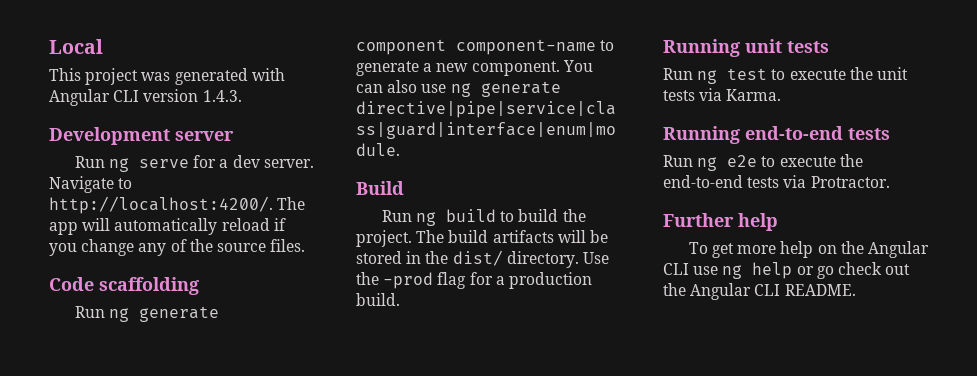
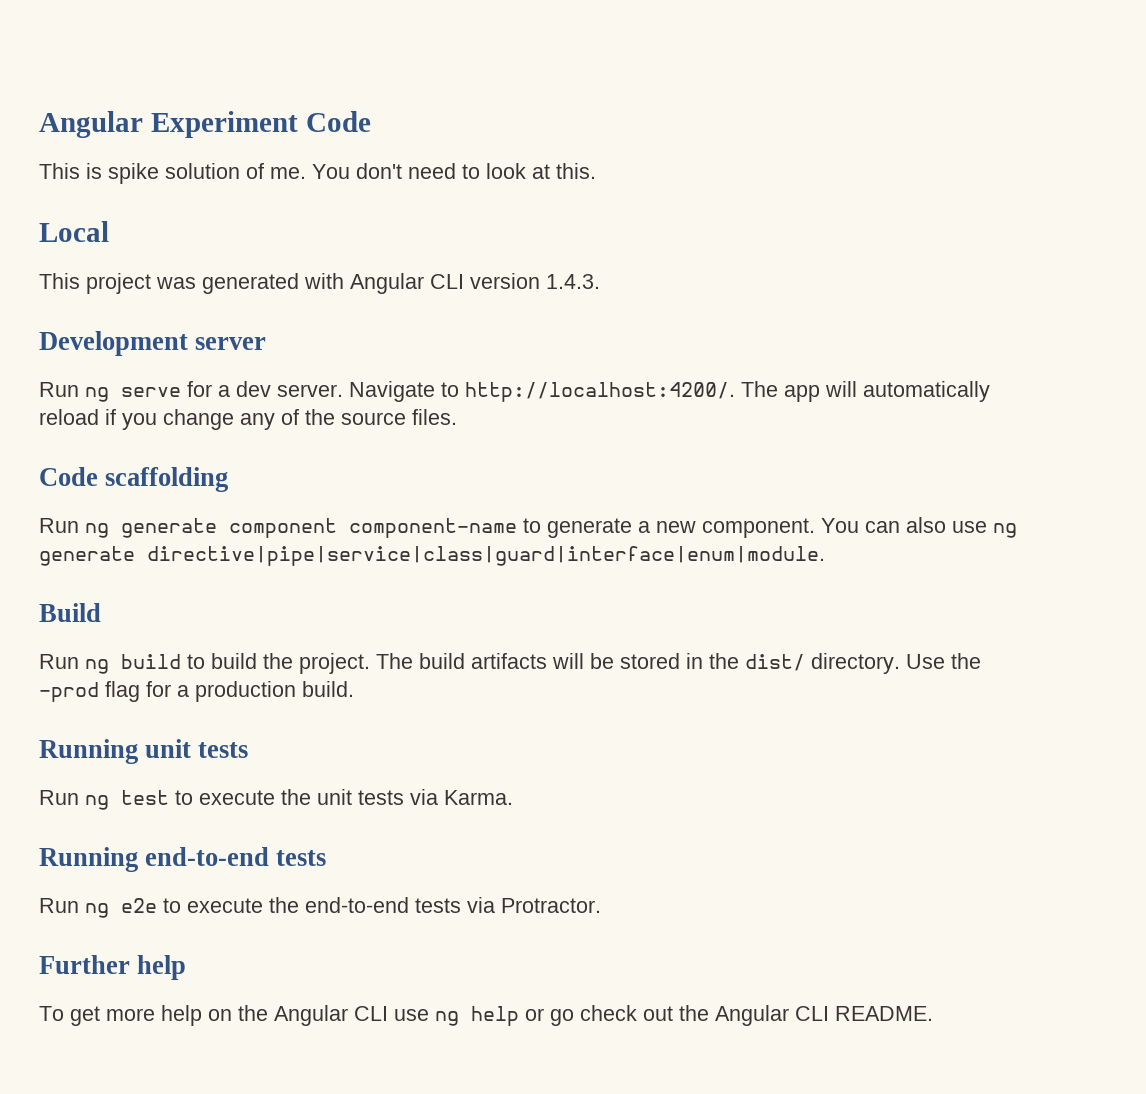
+ Angular Experiment Code
+ This is spike solution of me. You don't need to look at this.

